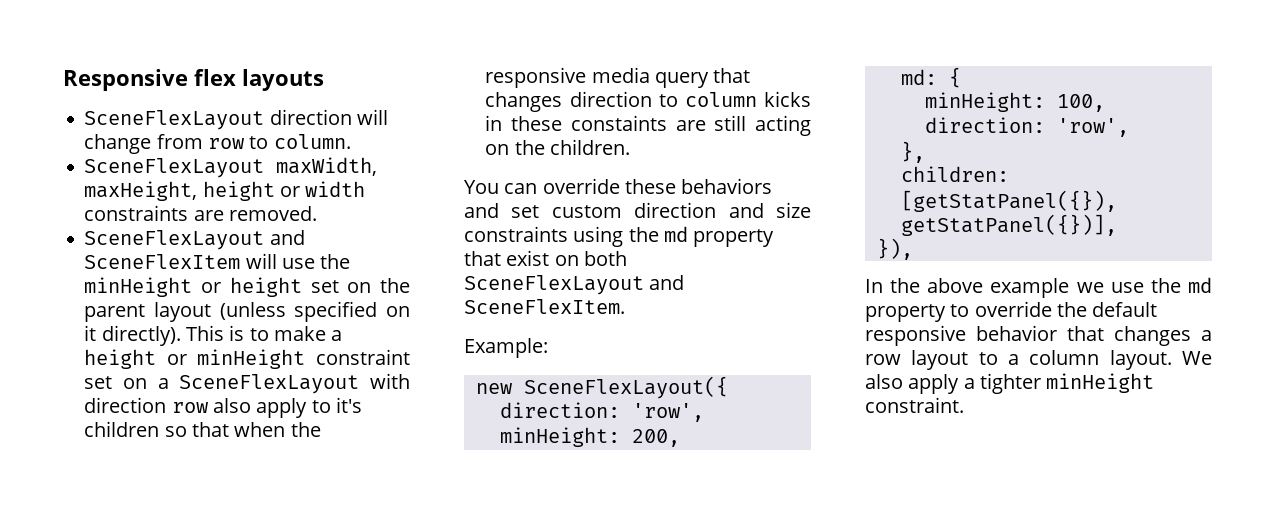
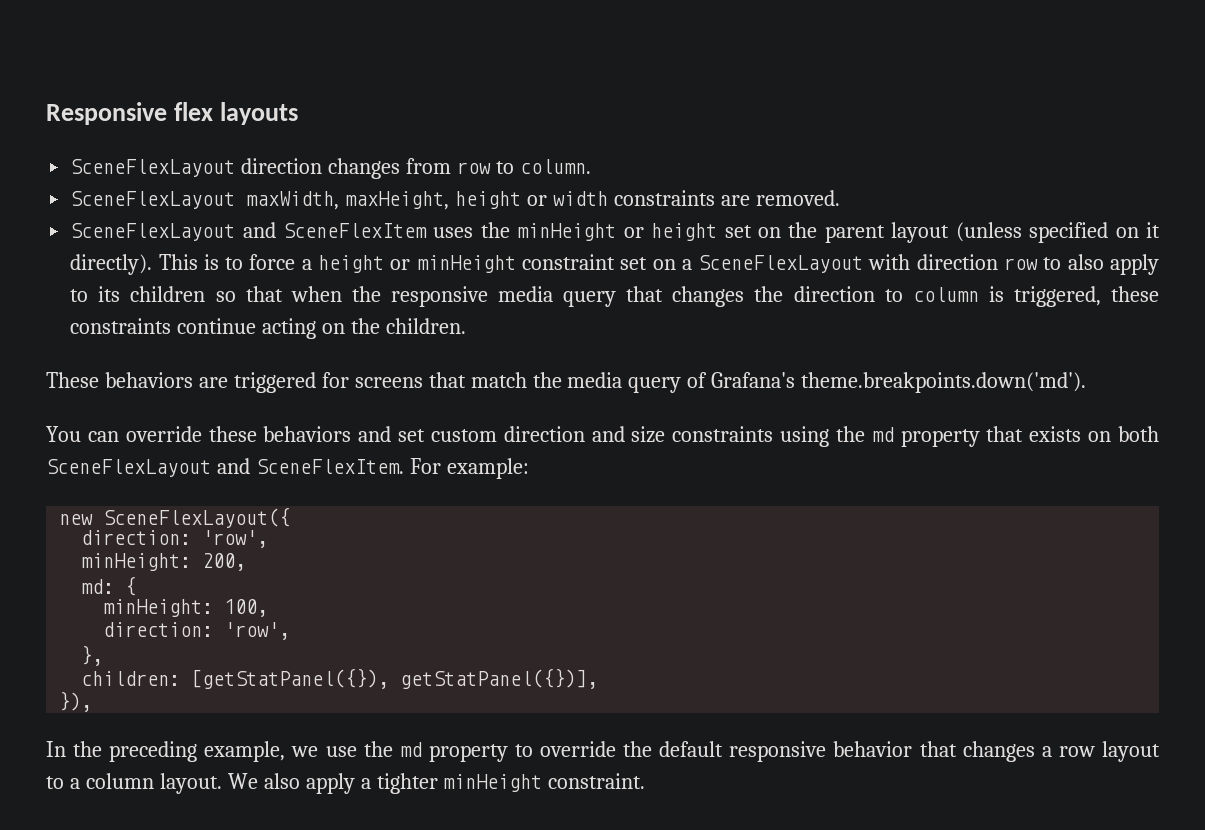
- SceneFlexLayout direction will change from row to column.
+ SceneFlexLayout direction changes from row to column.
- SceneFlexLayout and SceneFlexItem will use the minHeight or height set on the parent layout (unless specified on it directly).
+ SceneFlexLayout and SceneFlexItem uses the minHeight or height set on the parent layout (unless specified on it directly).
- This is to make a height or minHeight constraint set on a SceneFlexLayout with direction row also apply to it's children so that when the responsive media query that changes direction to column kicks in these constaints are still acting on the children.
+ This is to force a height or minHeight constraint set on a SceneFlexLayout with direction row to also apply to its children so that when the responsive media query that changes the direction to column is triggered, these constraints continue acting on the children.
+ These behaviors are triggered for screens that match the media query of Grafana's theme.breakpoints.down('md').
- You can override these behaviors and set custom direction and size constraints using the md property that exist on both SceneFlexLayout and SceneFlexItem.
- Example:
+ You can override these behaviors and set custom direction and size constraints using the md property that exists on both SceneFlexLayout and SceneFlexItem. For example:
- In the above example we use the md property to override the default responsive behavior that changes a row layout to a column layout.
+ In the preceding example, we use the md property to override the default responsive behavior that changes a row layout to a column layout.

